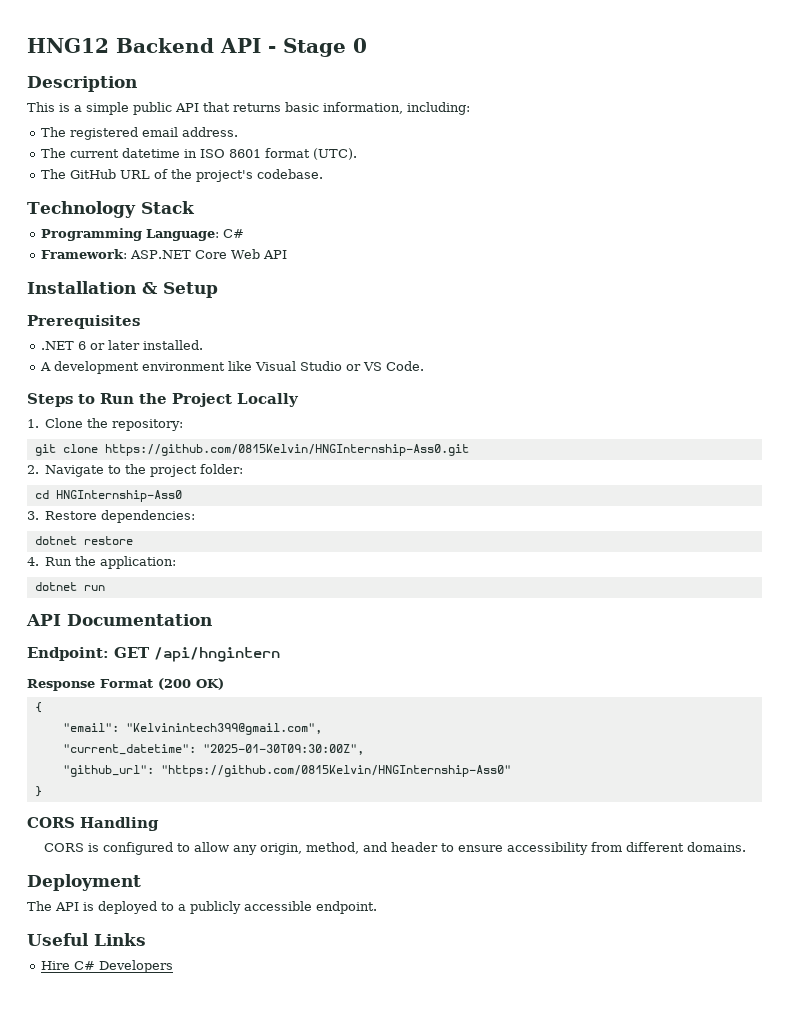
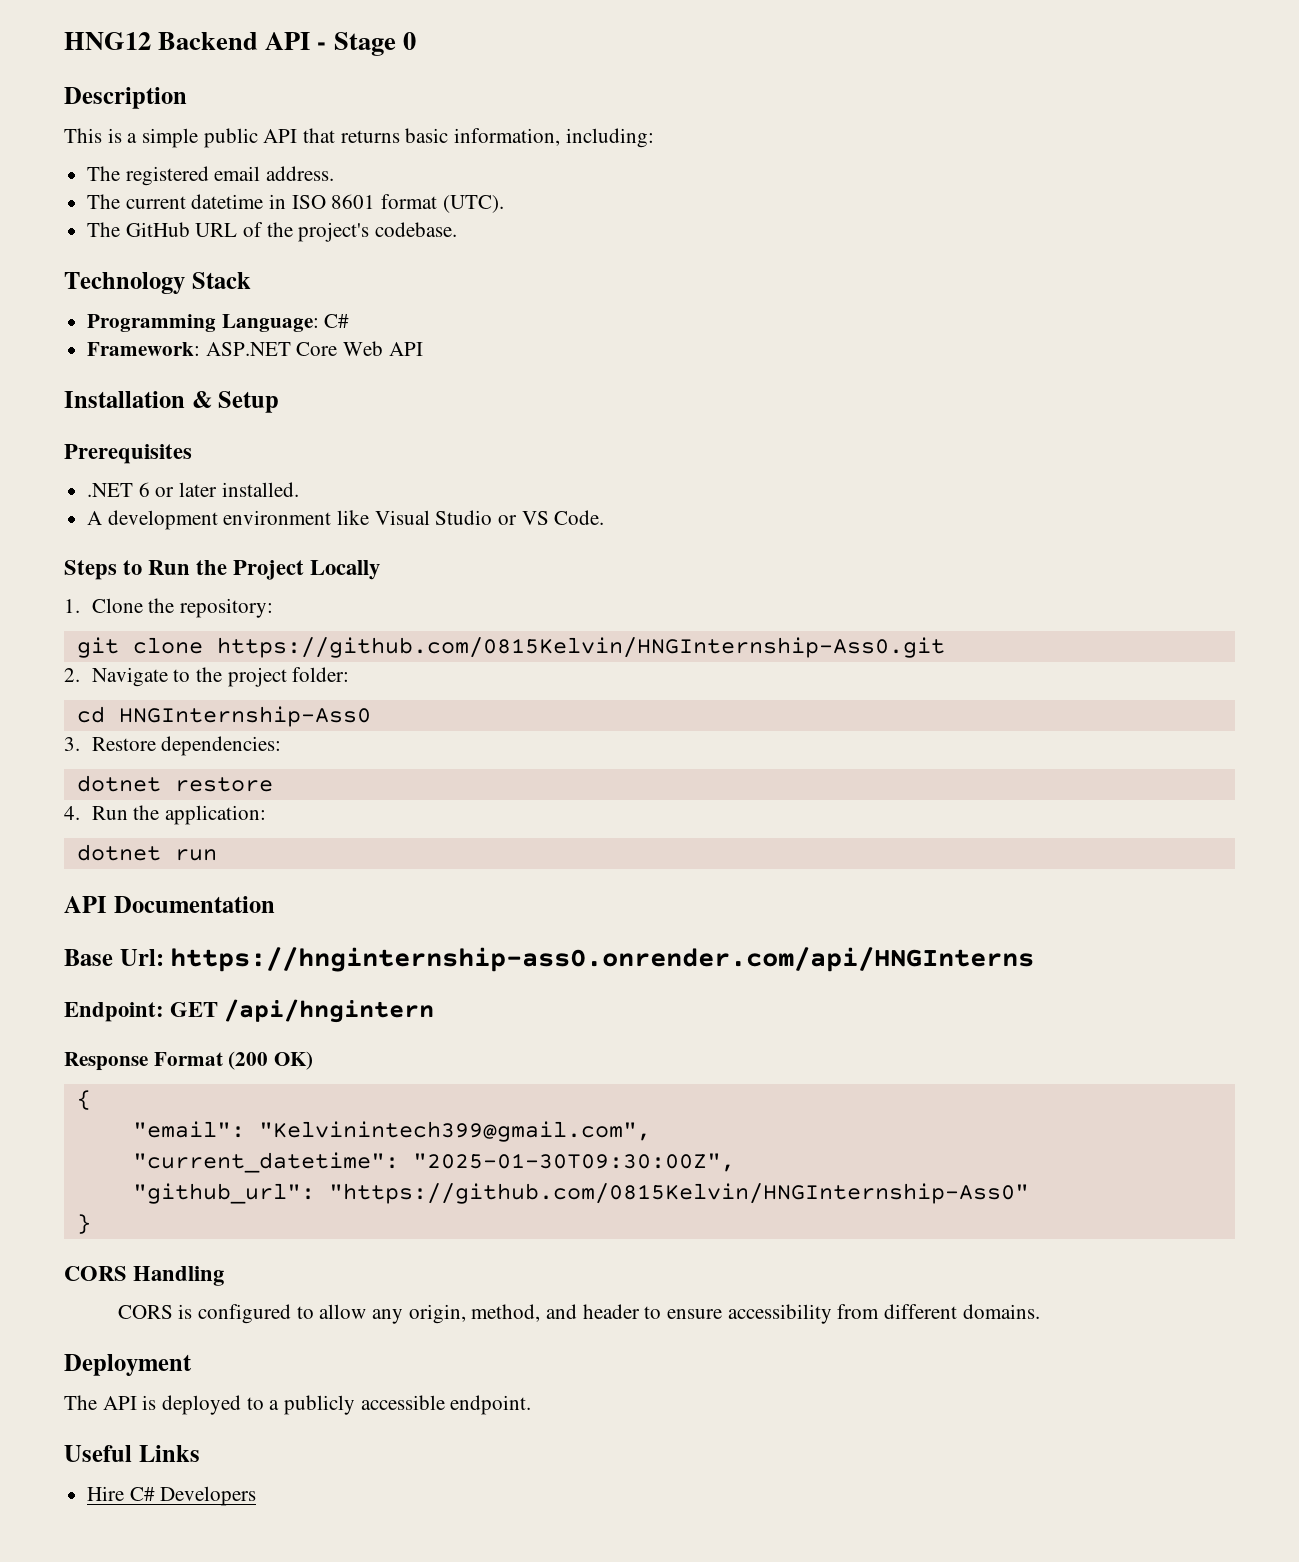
+ Base Url: https://hnginternship-ass0.onrender.com/api/HNGInterns

